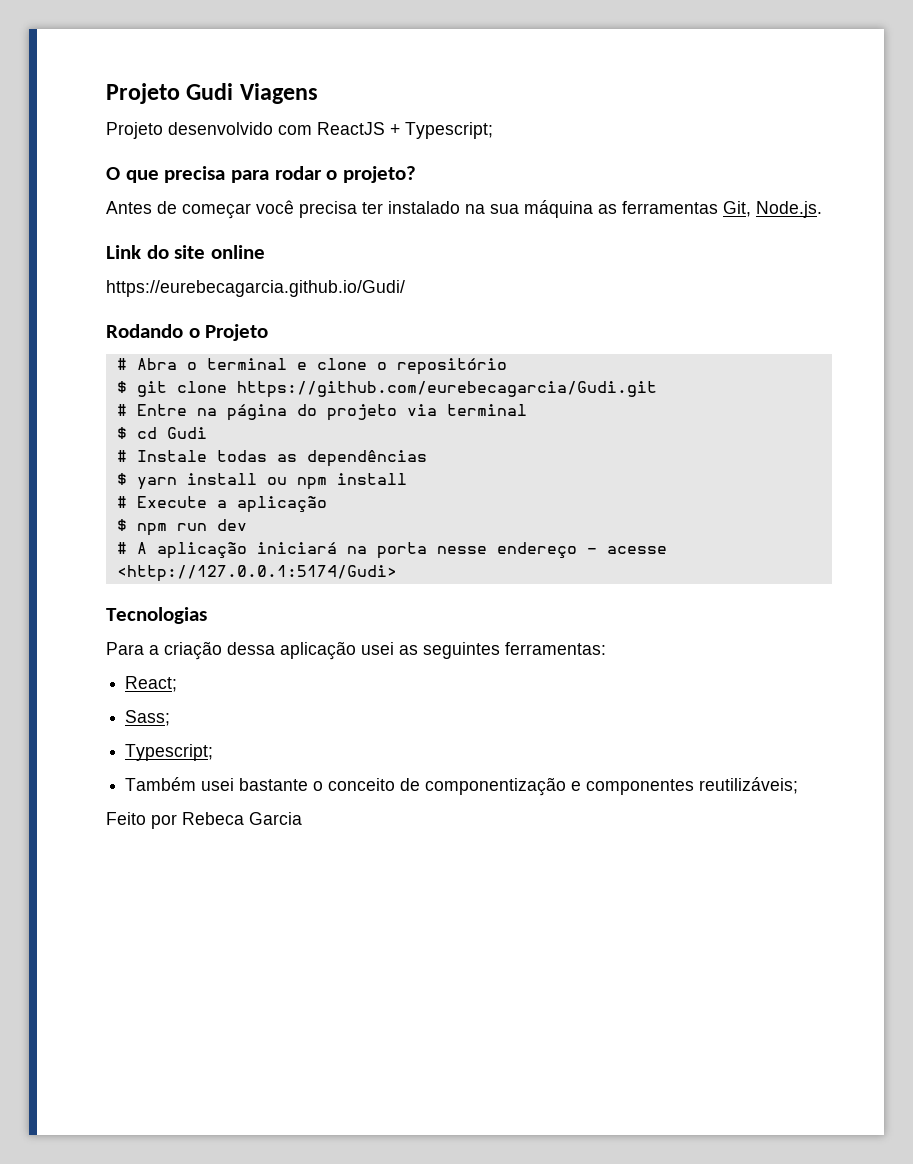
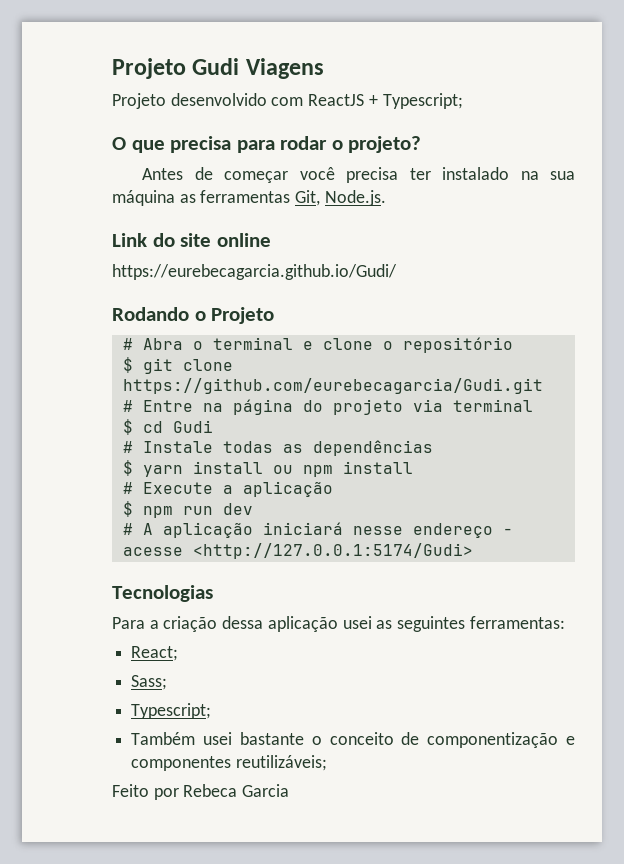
- # A aplicação iniciará na porta nesse endereço - acesse <http://127.0.0.1:5174/Gudi>
+ # A aplicação iniciará nesse endereço - acesse <http://127.0.0.1:5174/Gudi>

